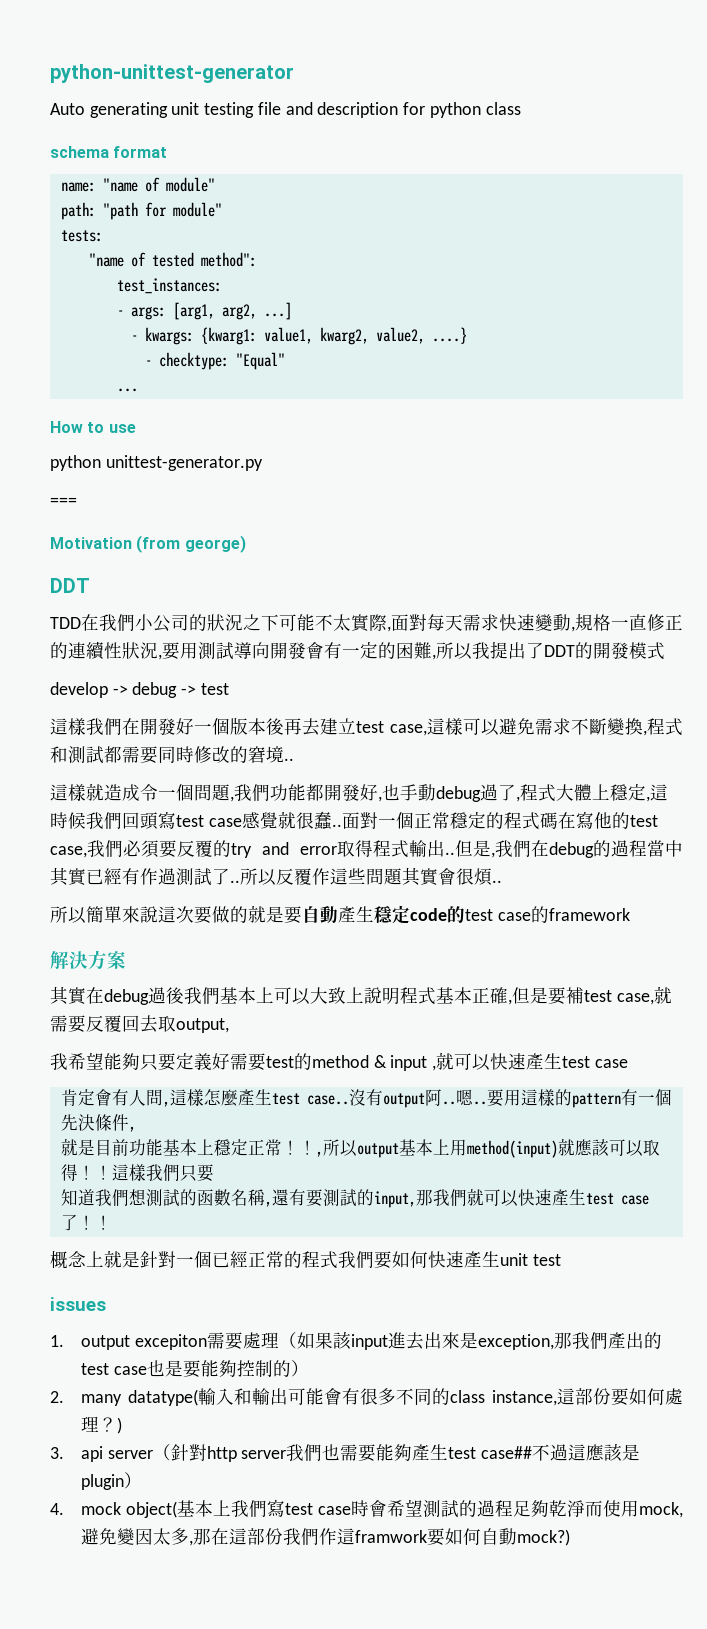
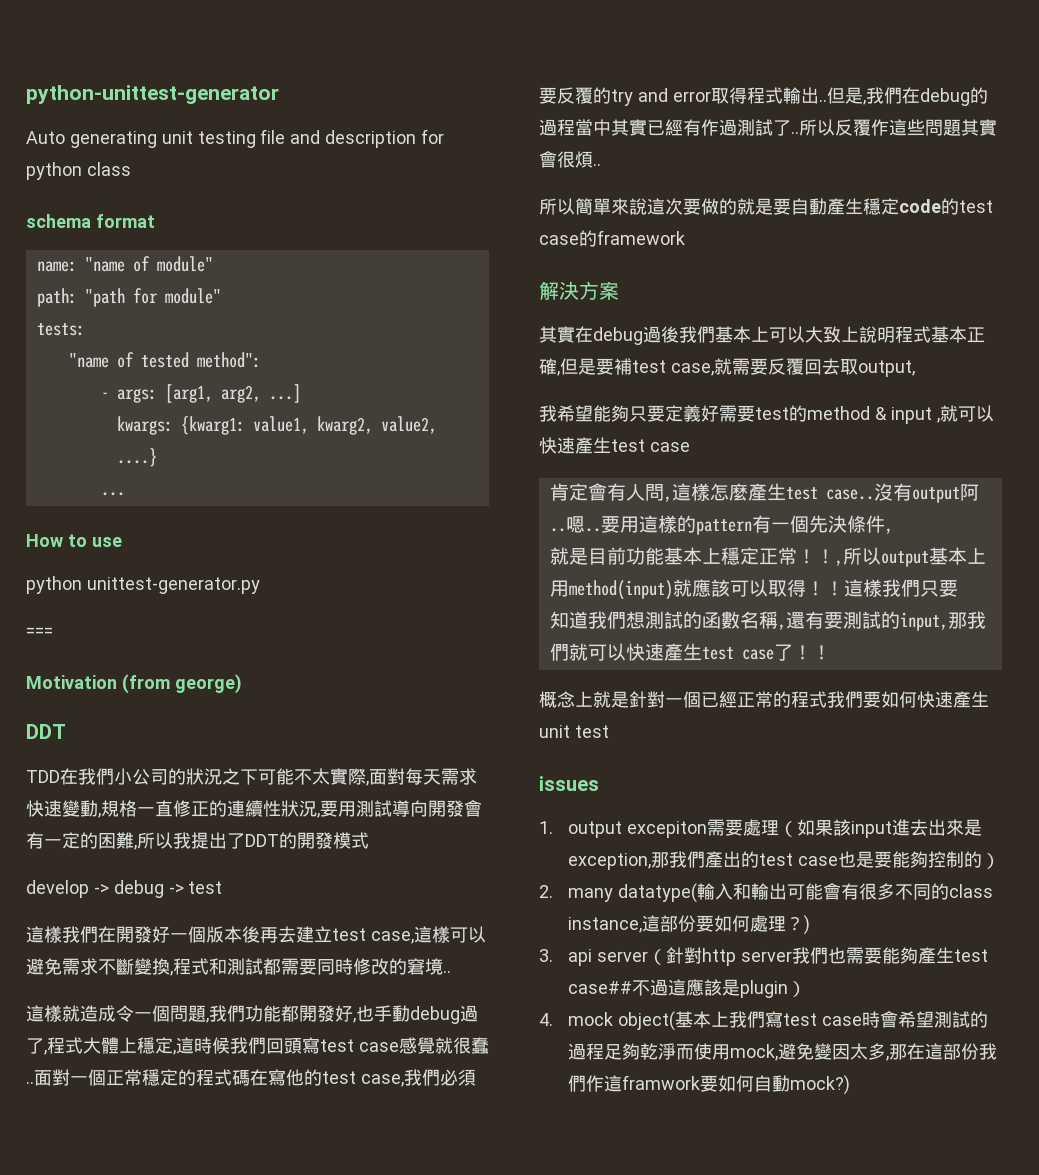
- test_instances:
- - kwargs: {kwarg1: value1, kwarg2, value2, ....}
+ kwargs: {kwarg1: value1, kwarg2, value2, ....}
- - checktype: "Equal"

